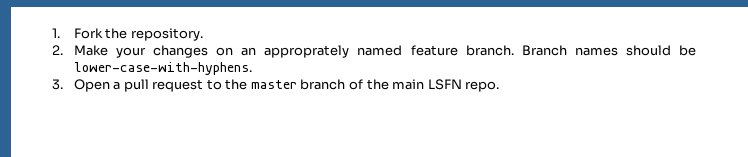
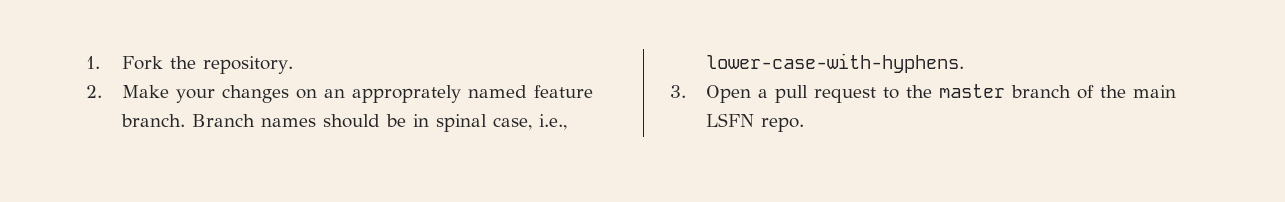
- Branch names should be lower-case-with-hyphens.
+ Branch names should be in spinal case, i.e., lower-case-with-hyphens.

